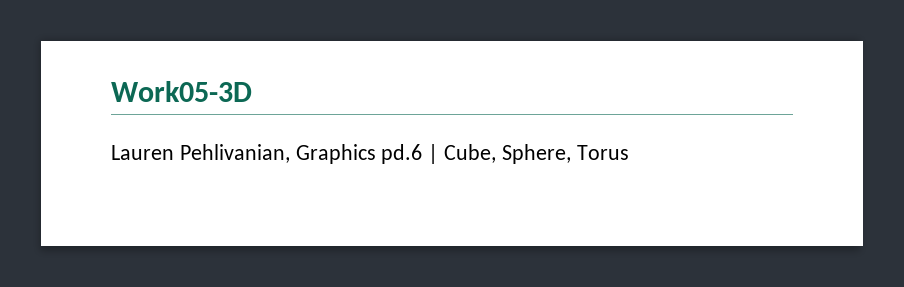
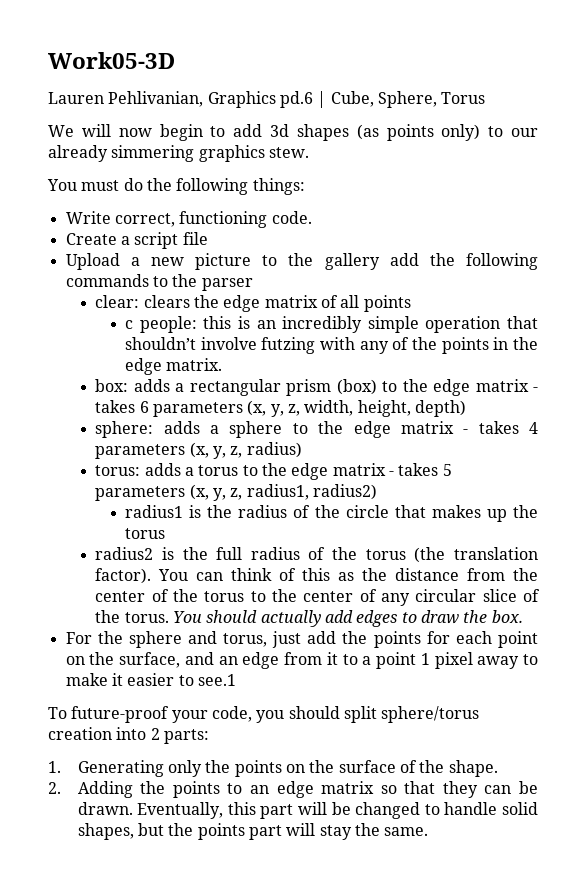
+ We will now begin to add 3d shapes (as points only) to our already simmering graphics stew.
+ You must do the following things:
+ Write correct, functioning code.
+ Create a script file
+ Upload a new picture to the gallery add the following commands to the parser
+ clear: clears the edge matrix of all points
+ c people: this is an incredibly simple operation that shouldn’t involve futzing with any of the points in the edge matrix.
+ box: adds a rectangular prism (box) to the edge matrix - takes 6 parameters (x, y, z, width, height, depth)
+ sphere: adds a sphere to the edge matrix - takes 4 parameters (x, y, z, radius)
+ torus: adds a torus to the edge matrix - takes 5 parameters (x, y, z, radius1, radius2)
+ radius1 is the radius of the circle that makes up the torus
+ radius2 is the full radius of the torus (the translation factor). You can think of this as the distance from the center of the torus to the center of any circular slice of the torus. You should actually add edges to draw the box.
+ For the sphere and torus, just add the points for each point on the surface, and an edge from it to a point 1 pixel away to make it easier to see.1
+ To future-proof your code, you should split sphere/torus creation into 2 parts:
+ 1. Generating only the points on the surface of the shape.
+ 2. Adding the points to an edge matrix so that they can be drawn. Eventually, this part will be changed to handle solid shapes, but the points part will stay the same.

